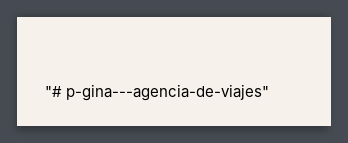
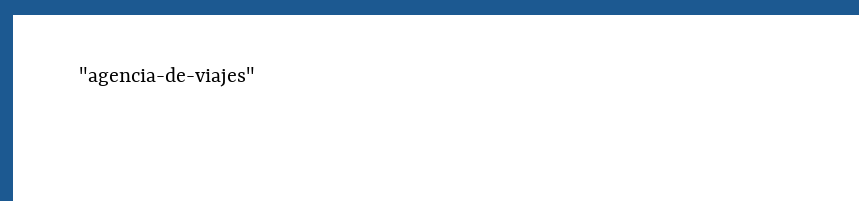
- "# p-gina---agencia-de-viajes"
+ "agencia-de-viajes"

